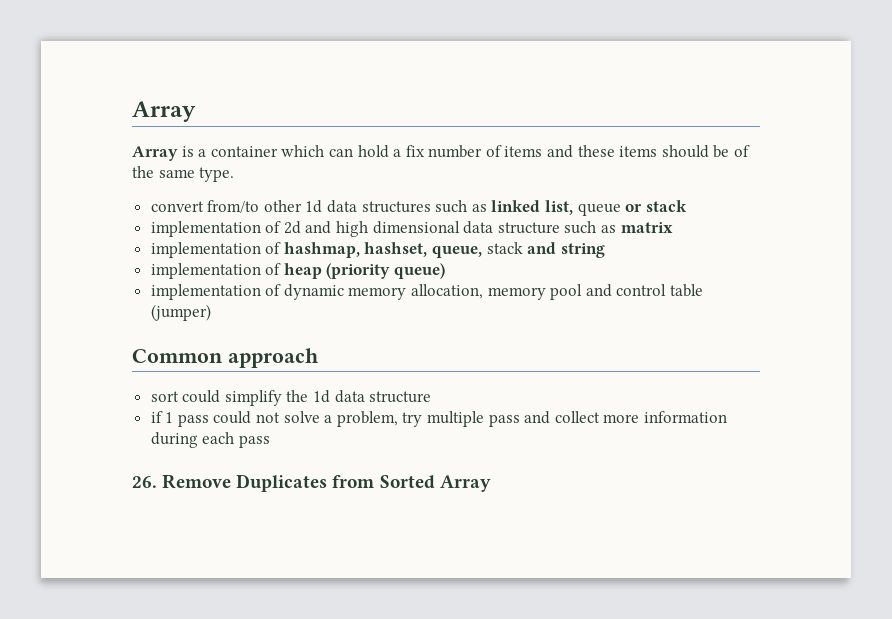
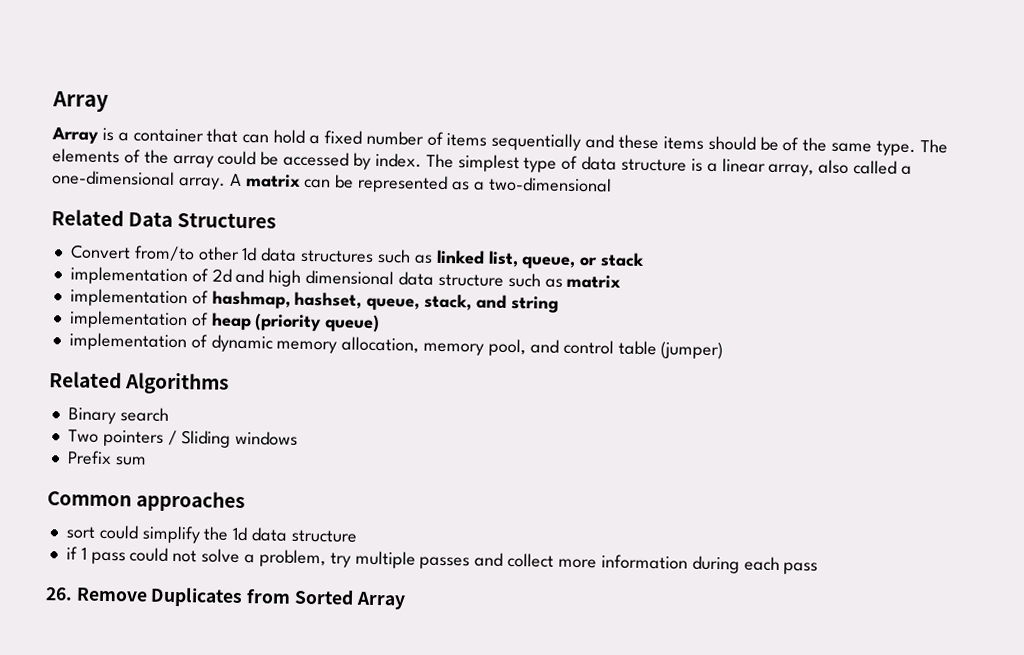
- Array is a container which can hold a fix number of items and these items should be of the same type.
- convert from/to other 1d data structures such as linked list, queue or stack
+ Array is a container that can hold a fixed number of items sequentially and these items should be of the same type. The elements of the array could be accessed by index. The simplest type of data structure is a linear array, also called a one-dimensional array. A matrix can be represented as a two-dimensional
+ Related Data Structures
+ Convert from/to other 1d data structures such as linked list, queue, or stack
- implementation of hashmap, hashset, queue, stack and string
+ implementation of hashmap, hashset, queue, stack, and string
- implementation of dynamic memory allocation, memory pool and control table (jumper)
+ implementation of dynamic memory allocation, memory pool, and control table (jumper)
+ Related Algorithms
+ Binary search
+ Two pointers / Sliding windows
+ Prefix sum
- Common approach
+ Common approaches
- if 1 pass could not solve a problem, try multiple pass and collect more information during each pass
+ if 1 pass could not solve a problem, try multiple passes and collect more information during each pass

